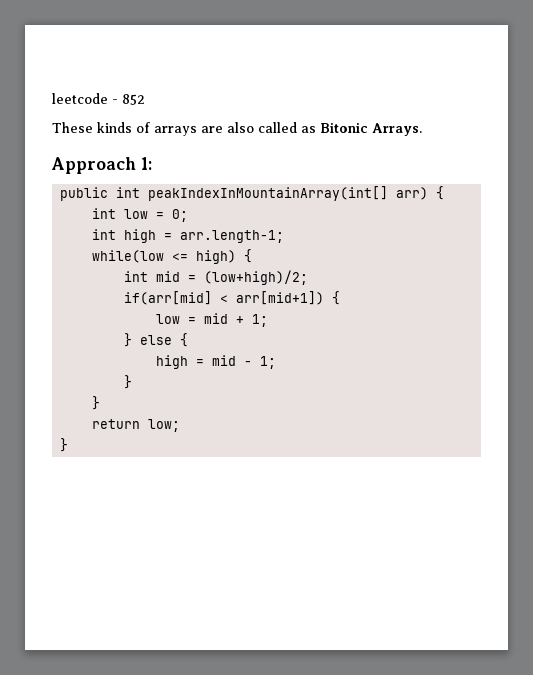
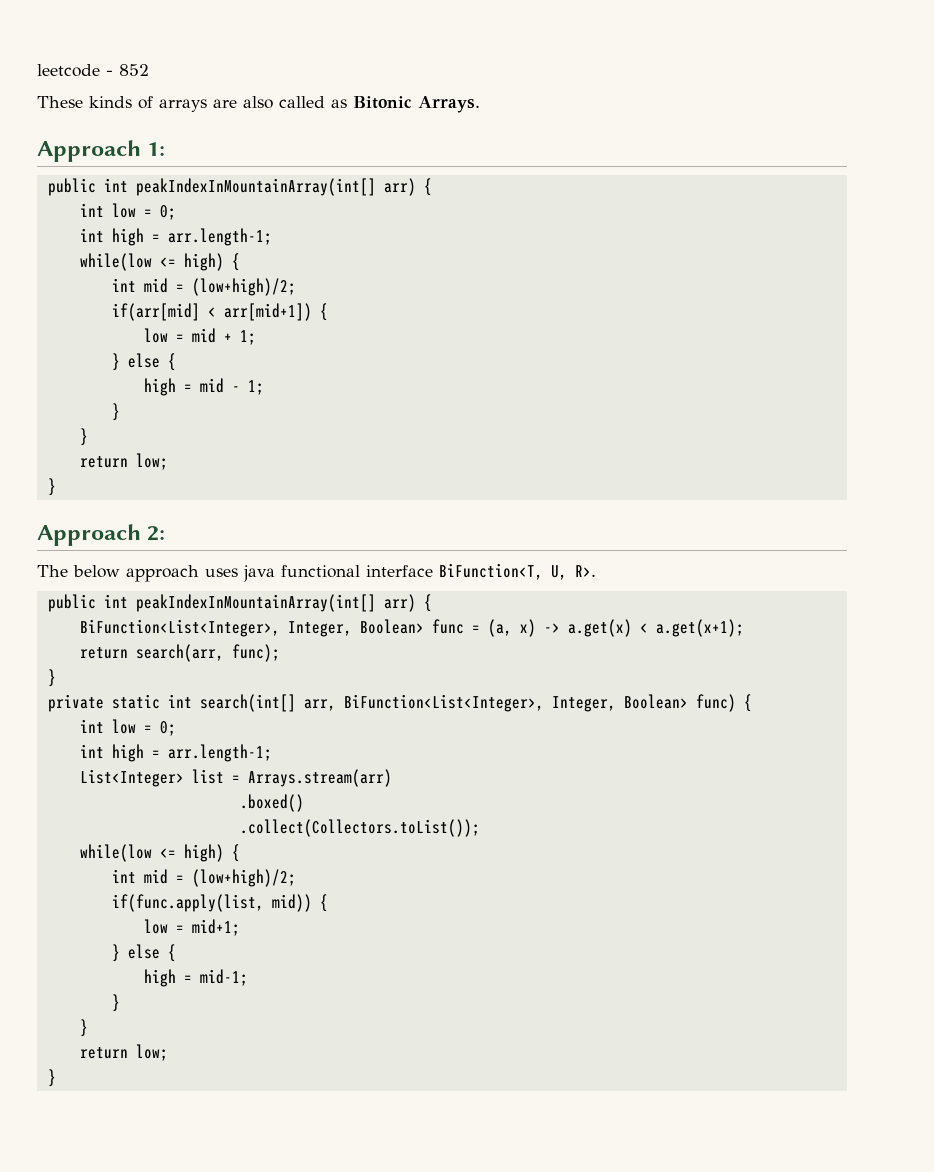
+ Approach 2:
+ The below approach uses java functional interface BiFunction<T, U, R>.
+ public int peakIndexInMountainArray(int[] arr) {
+ BiFunction<List<Integer>, Integer, Boolean> func = (a, x) -> a.get(x) < a.get(x+1);
+ return search(arr, func);
+ }
+ private static int search(int[] arr, BiFunction<List<Integer>, Integer, Boolean> func) {
+ int low = 0;
+ int high = arr.length-1;
+ List<Integer> list = Arrays.stream(arr)
+ .boxed()
+ .collect(Collectors.toList());
+ while(low <= high) {
+ int mid = (low+high)/2;
+ if(func.apply(list, mid)) {
+ low = mid+1;
+ } else {
+ high = mid-1;
+ }
+ }
+ return low;
+ }

